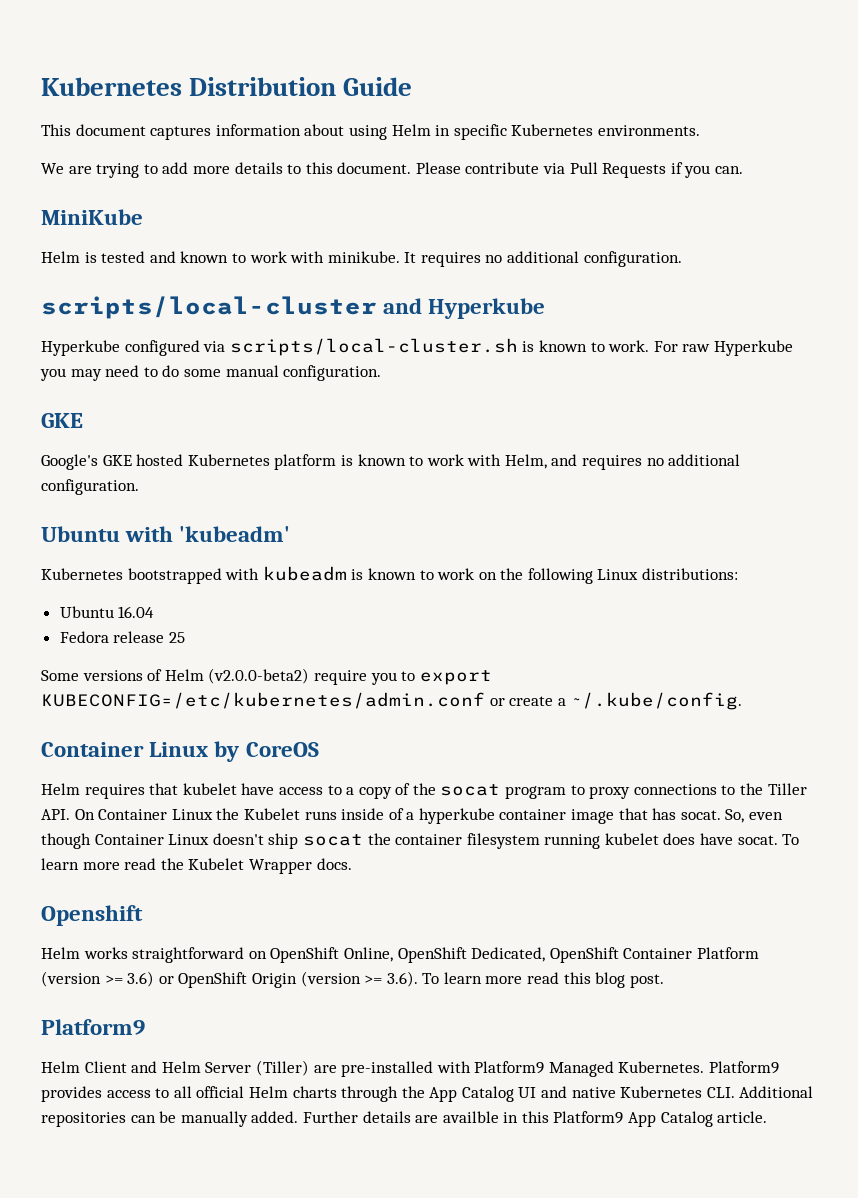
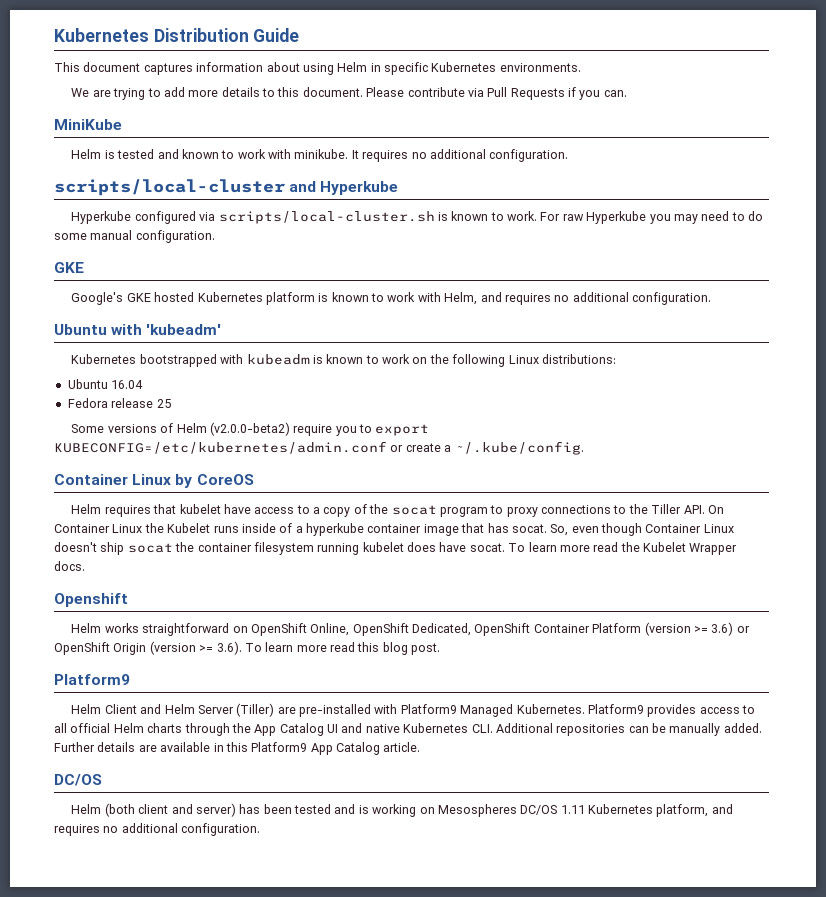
- Further details are availble in this Platform9 App Catalog article.
+ Further details are available in this Platform9 App Catalog article.
+ DC/OS
+ Helm (both client and server) has been tested and is working on Mesospheres DC/OS 1.11 Kubernetes platform, and requires no additional configuration.

